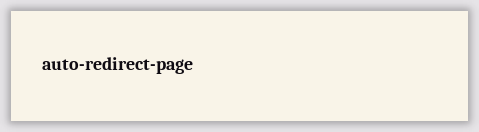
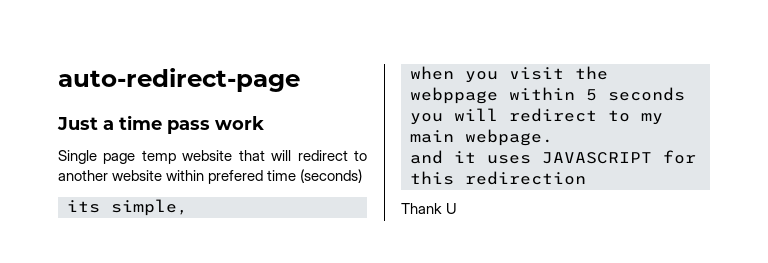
+ Just a time pass work
+ Single page temp website that will redirect to another website within prefered time (seconds)
+ its simple,
+ when you visit the webppage within 5 seconds you will redirect to my main webpage.
+ and it uses JAVASCRIPT for this redirection
+ Thank U

